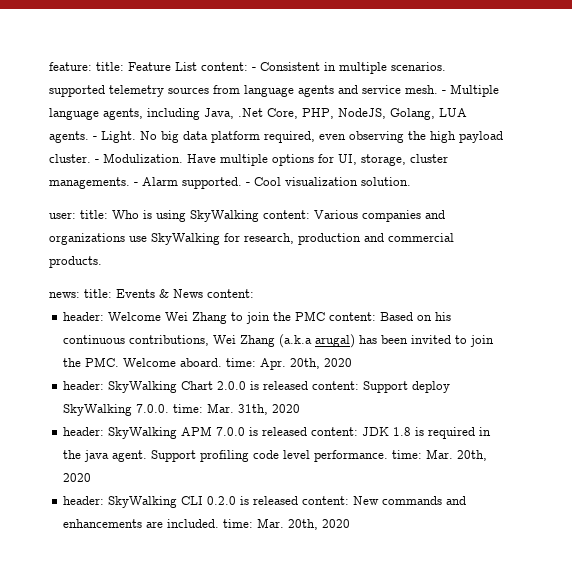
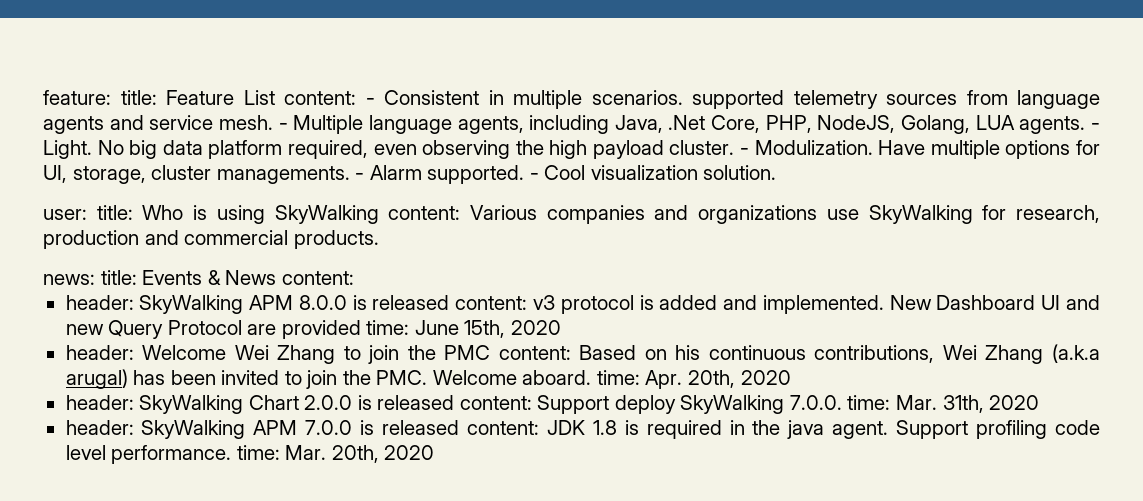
+ header: SkyWalking APM 8.0.0 is released content: v3 protocol is added and implemented. New Dashboard UI and new Query Protocol are provided time: June 15th, 2020
- header: SkyWalking CLI 0.2.0 is released content: New commands and enhancements are included. time: Mar. 20th, 2020

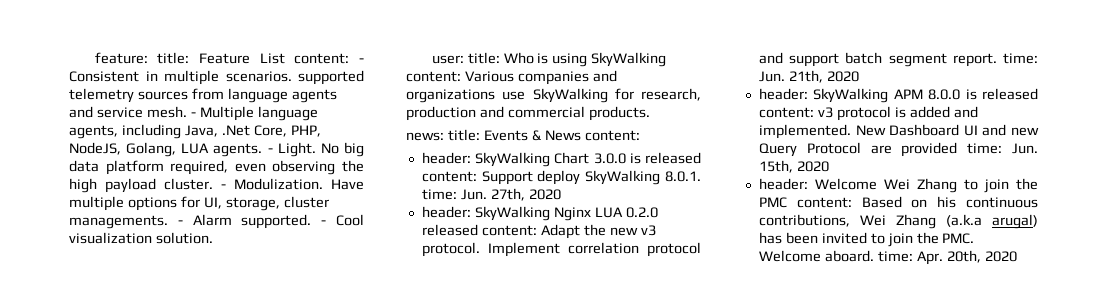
+ header: SkyWalking Chart 3.0.0 is released content: Support deploy SkyWalking 8.0.1. time: Jun. 27th, 2020
+ header: SkyWalking Nginx LUA 0.2.0 released content: Adapt the new v3 protocol. Implement correlation protocol and support batch segment report. time: Jun. 21th, 2020
- New Dashboard UI and new Query Protocol are provided time: June 15th, 2020
+ New Dashboard UI and new Query Protocol are provided time: Jun. 15th, 2020
- header: SkyWalking Chart 2.0.0 is released content: Support deploy SkyWalking 7.0.0. time: Mar. 31th, 2020
- header: SkyWalking APM 7.0.0 is released content: JDK 1.8 is required in the java agent. Support profiling code level performance. time: Mar. 20th, 2020

